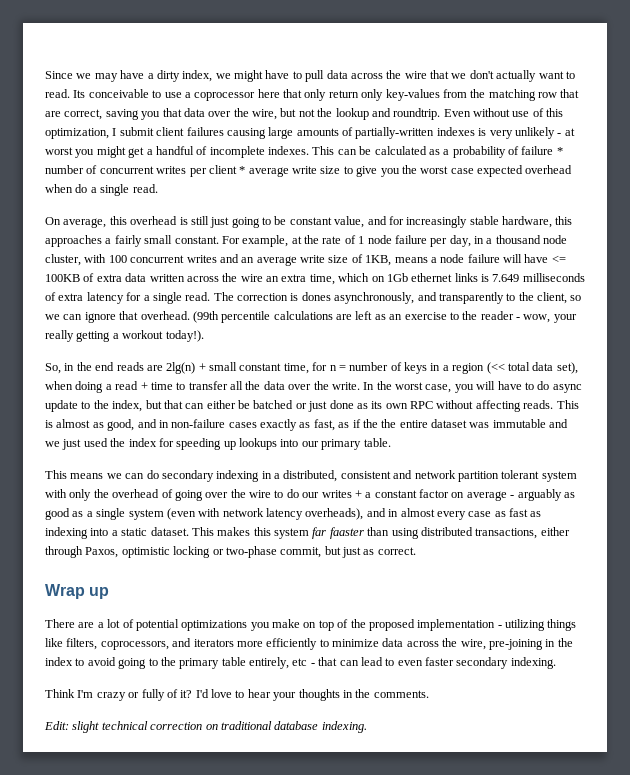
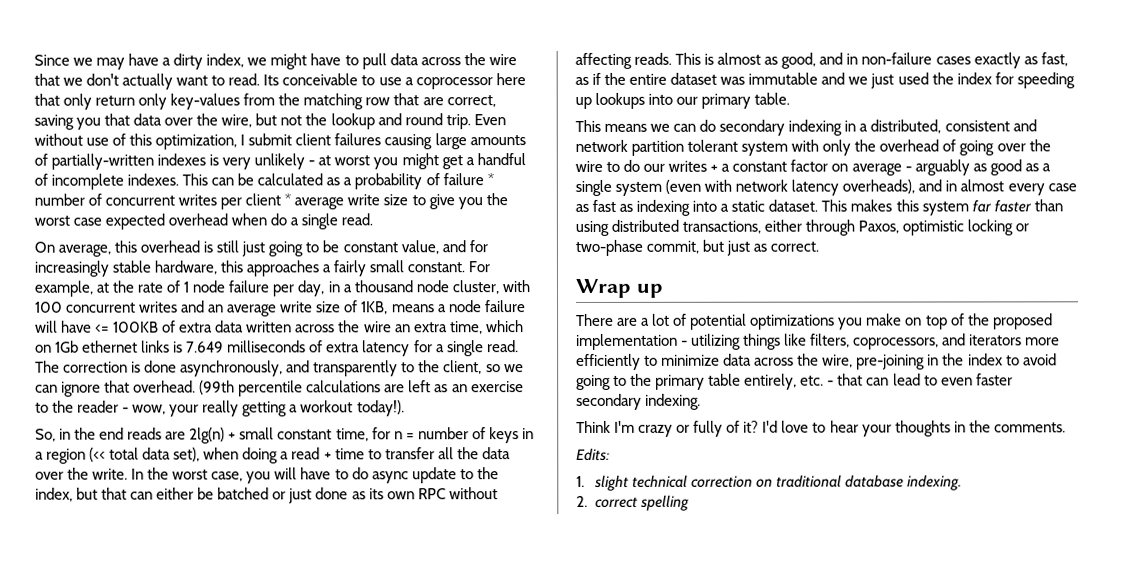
- Its conceivable to use a coprocessor here that only return only key-values from the matching row that are correct, saving you that data over the wire, but not the lookup and roundtrip.
+ Its conceivable to use a coprocessor here that only return only key-values from the matching row that are correct, saving you that data over the wire, but not the lookup and round trip.
- The correction is dones asynchronously, and transparently to the client, so we can ignore that overhead.
+ The correction is done asynchronously, and transparently to the client, so we can ignore that overhead.
- This is almost as good, and in non-failure cases exactly as fast, as if the the entire dataset was immutable and we just used the index for speeding up lookups into our primary table.
+ This is almost as good, and in non-failure cases exactly as fast, as if the entire dataset was immutable and we just used the index for speeding up lookups into our primary table.
- This makes this system far faaster than using distributed transactions, either through Paxos, optimistic locking or two-phase commit, but just as correct.
+ This makes this system far faster than using distributed transactions, either through Paxos, optimistic locking or two-phase commit, but just as correct.
- There are a lot of potential optimizations you make on top of the proposed implementation - utilizing things like filters, coprocessors, and iterators more efficiently to minimize data across the wire, pre-joining in the index to avoid going to the primary table entirely, etc - that can lead to even faster secondary indexing.
+ There are a lot of potential optimizations you make on top of the proposed implementation - utilizing things like filters, coprocessors, and iterators more efficiently to minimize data across the wire, pre-joining in the index to avoid going to the primary table entirely, etc. - that can lead to even faster secondary indexing.
- Edit: slight technical correction on traditional database indexing.
+ Edits:
+ 1. slight technical correction on traditional database indexing.
+ 2. correct spelling

